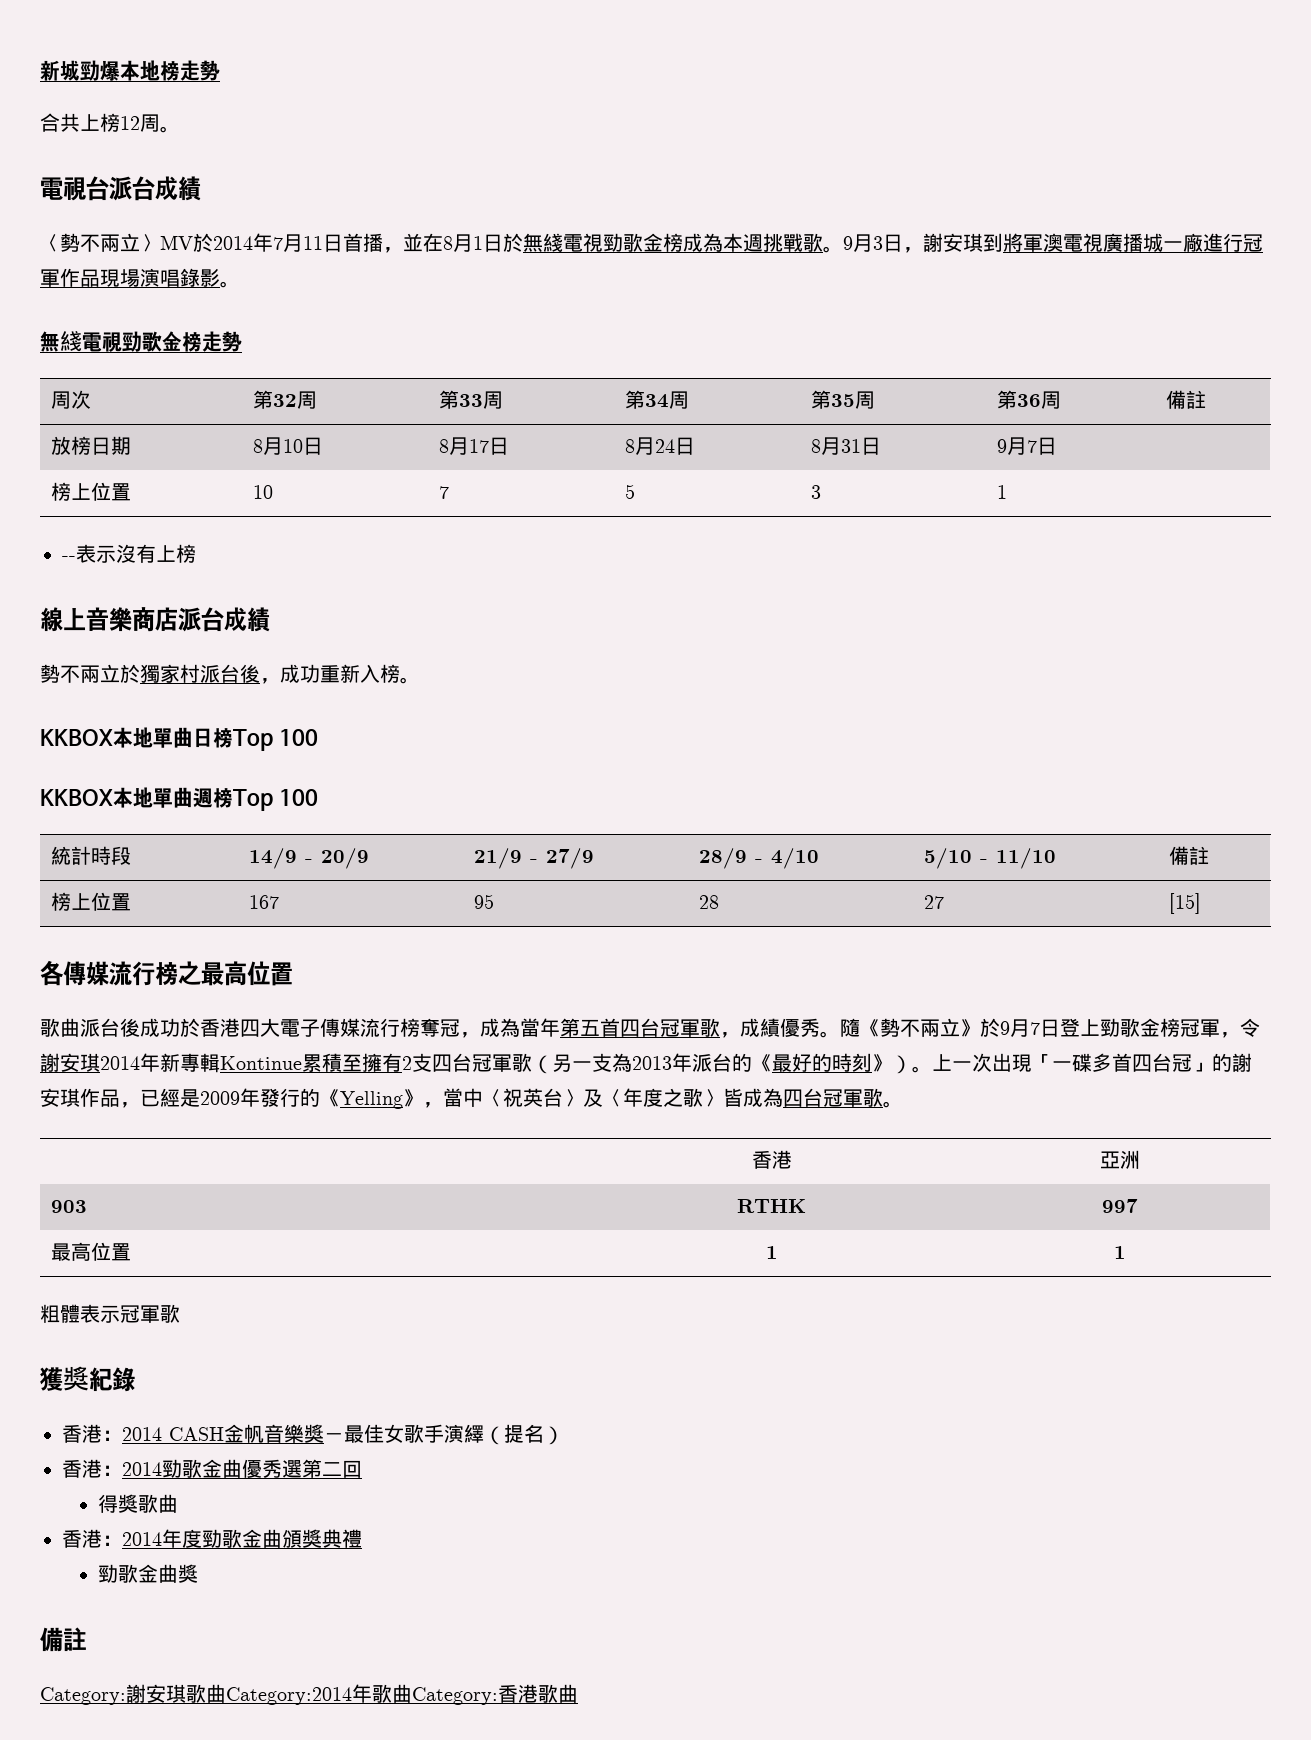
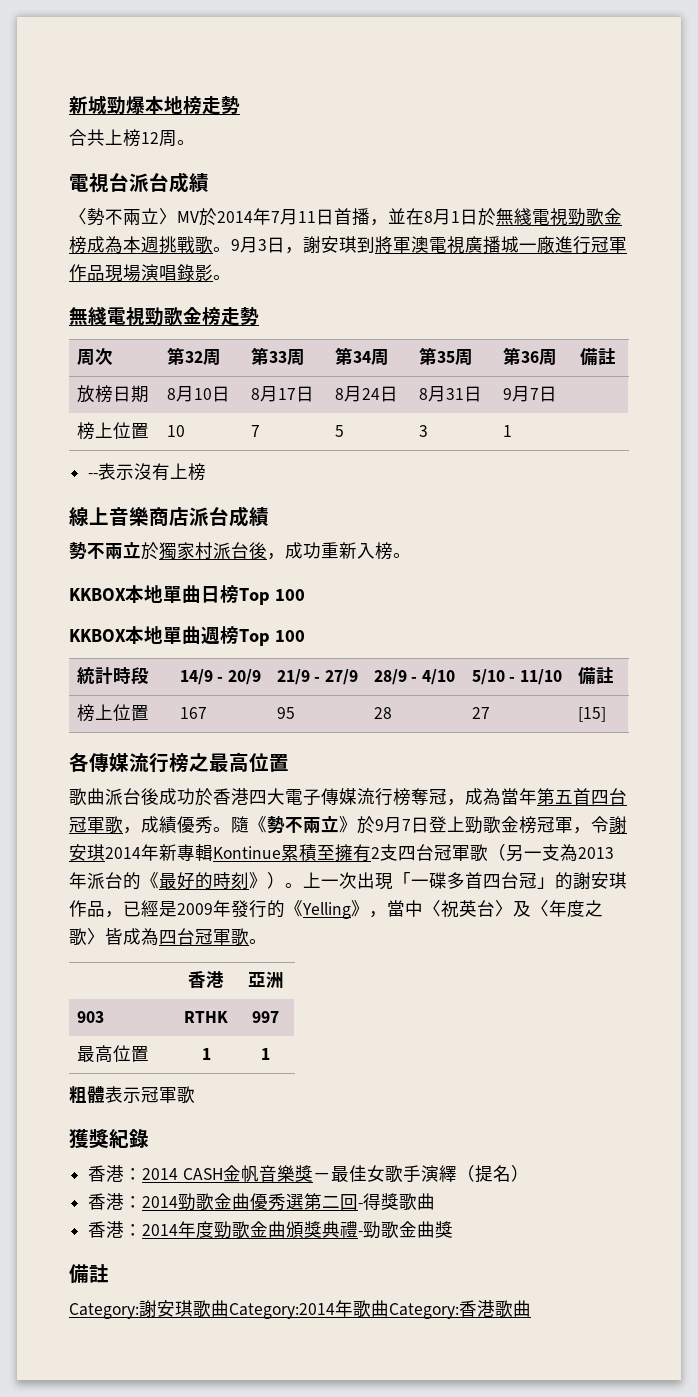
- 香港：2014勁歌金曲優秀選第二回
- 得獎歌曲
+ 香港：2014勁歌金曲優秀選第二回-得獎歌曲
- 香港：2014年度勁歌金曲頒獎典禮
- 勁歌金曲獎
+ 香港：2014年度勁歌金曲頒獎典禮-勁歌金曲獎

